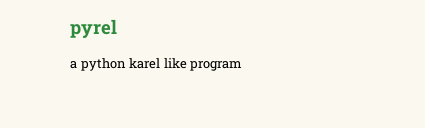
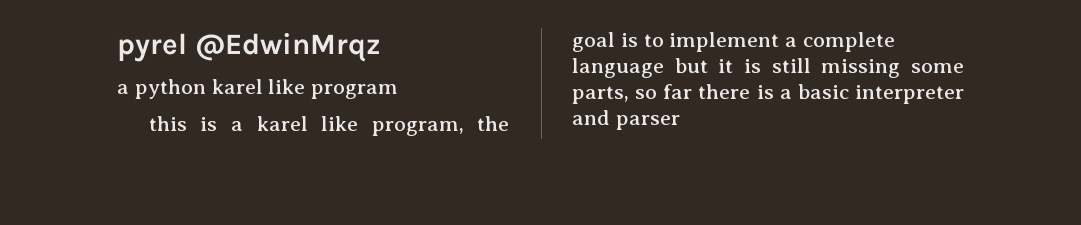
- pyrel
+ pyrel @EdwinMrqz
+ this is a karel like program, the goal is to implement a complete language but it is still missing some parts, so far there is a basic interpreter and parser

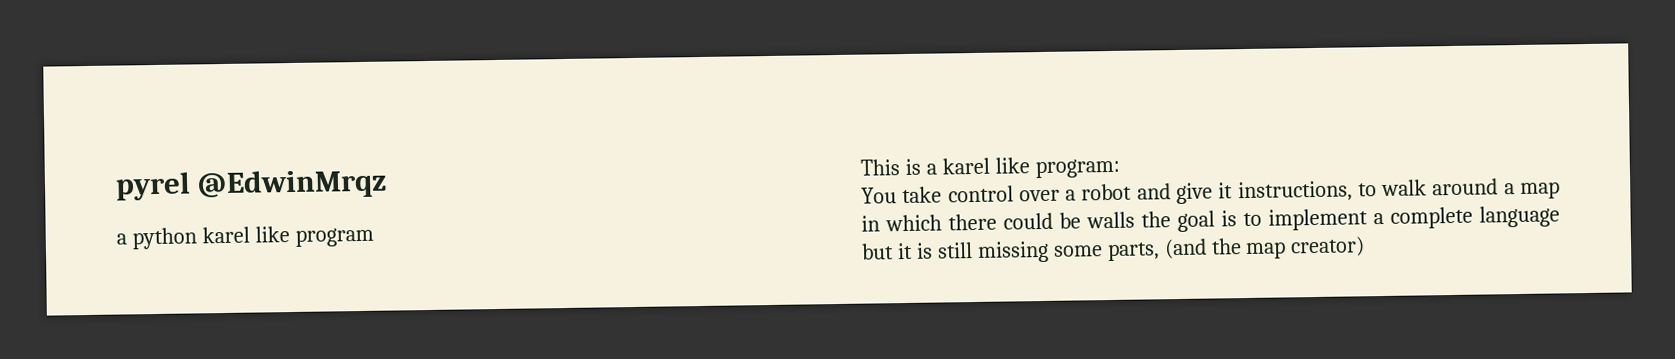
- this is a karel like program, the goal is to implement a complete language but it is still missing some parts, so far there is a basic interpreter and parser
+ This is a karel like program:
+ You take control over a robot and give it instructions, to walk around a map in which there could be walls the goal is to implement a complete language but it is still missing some parts, (and the map creator)

